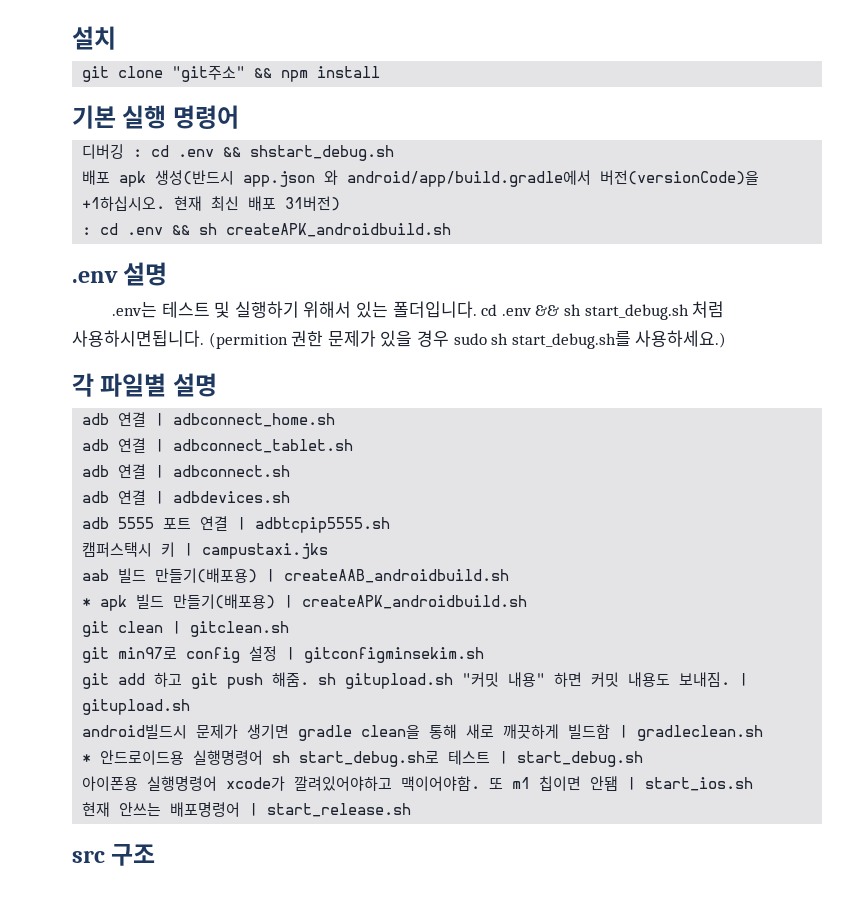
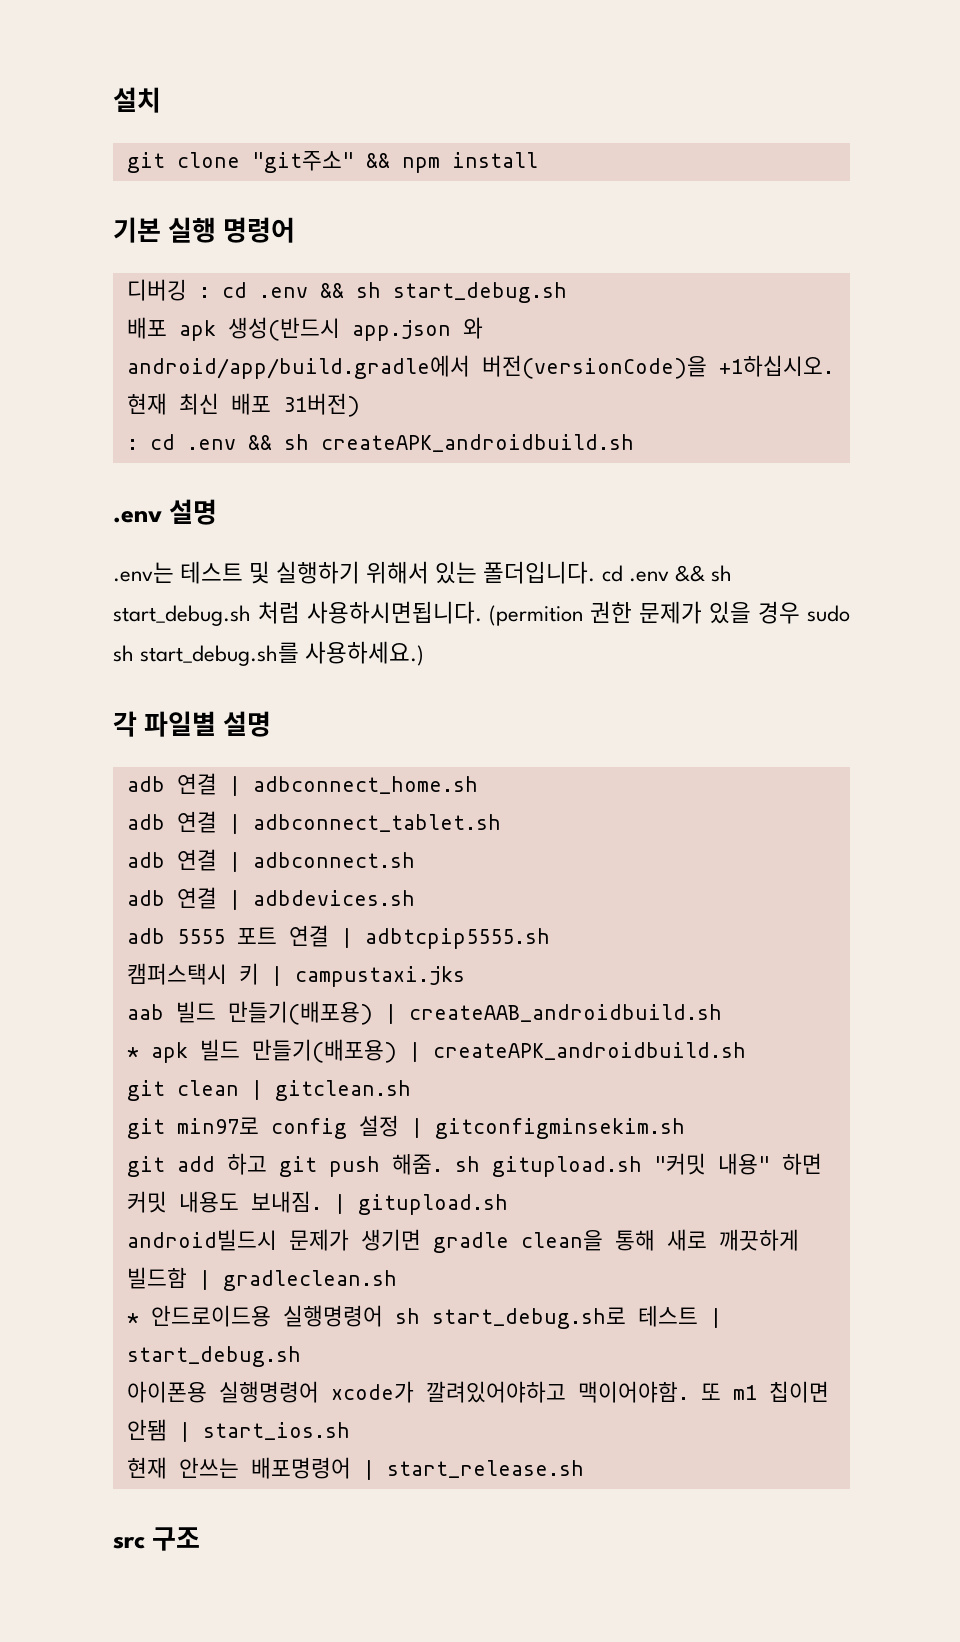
- 디버깅 : cd .env && shstart_debug.sh
+ 디버깅 : cd .env && sh start_debug.sh

